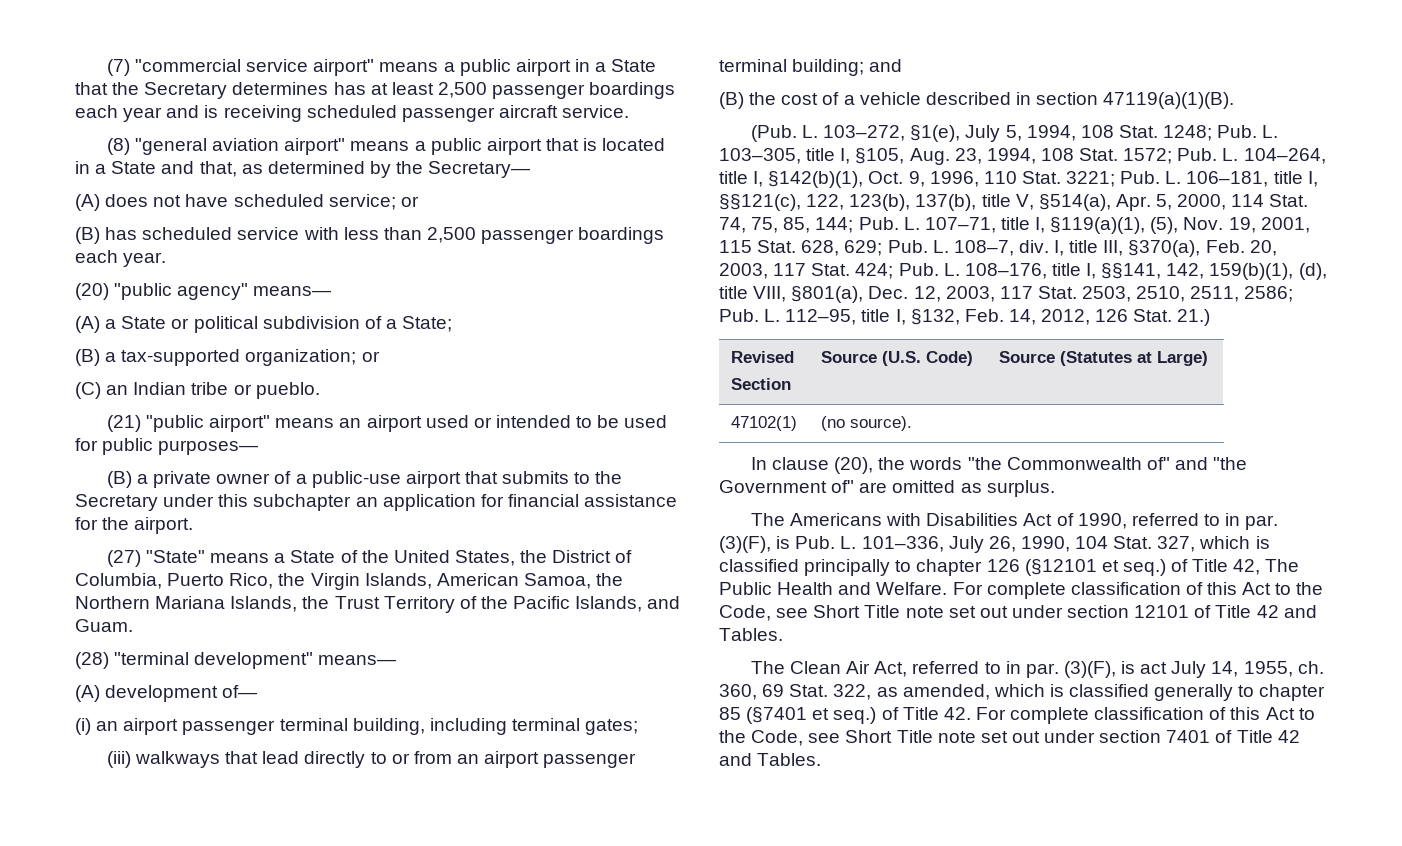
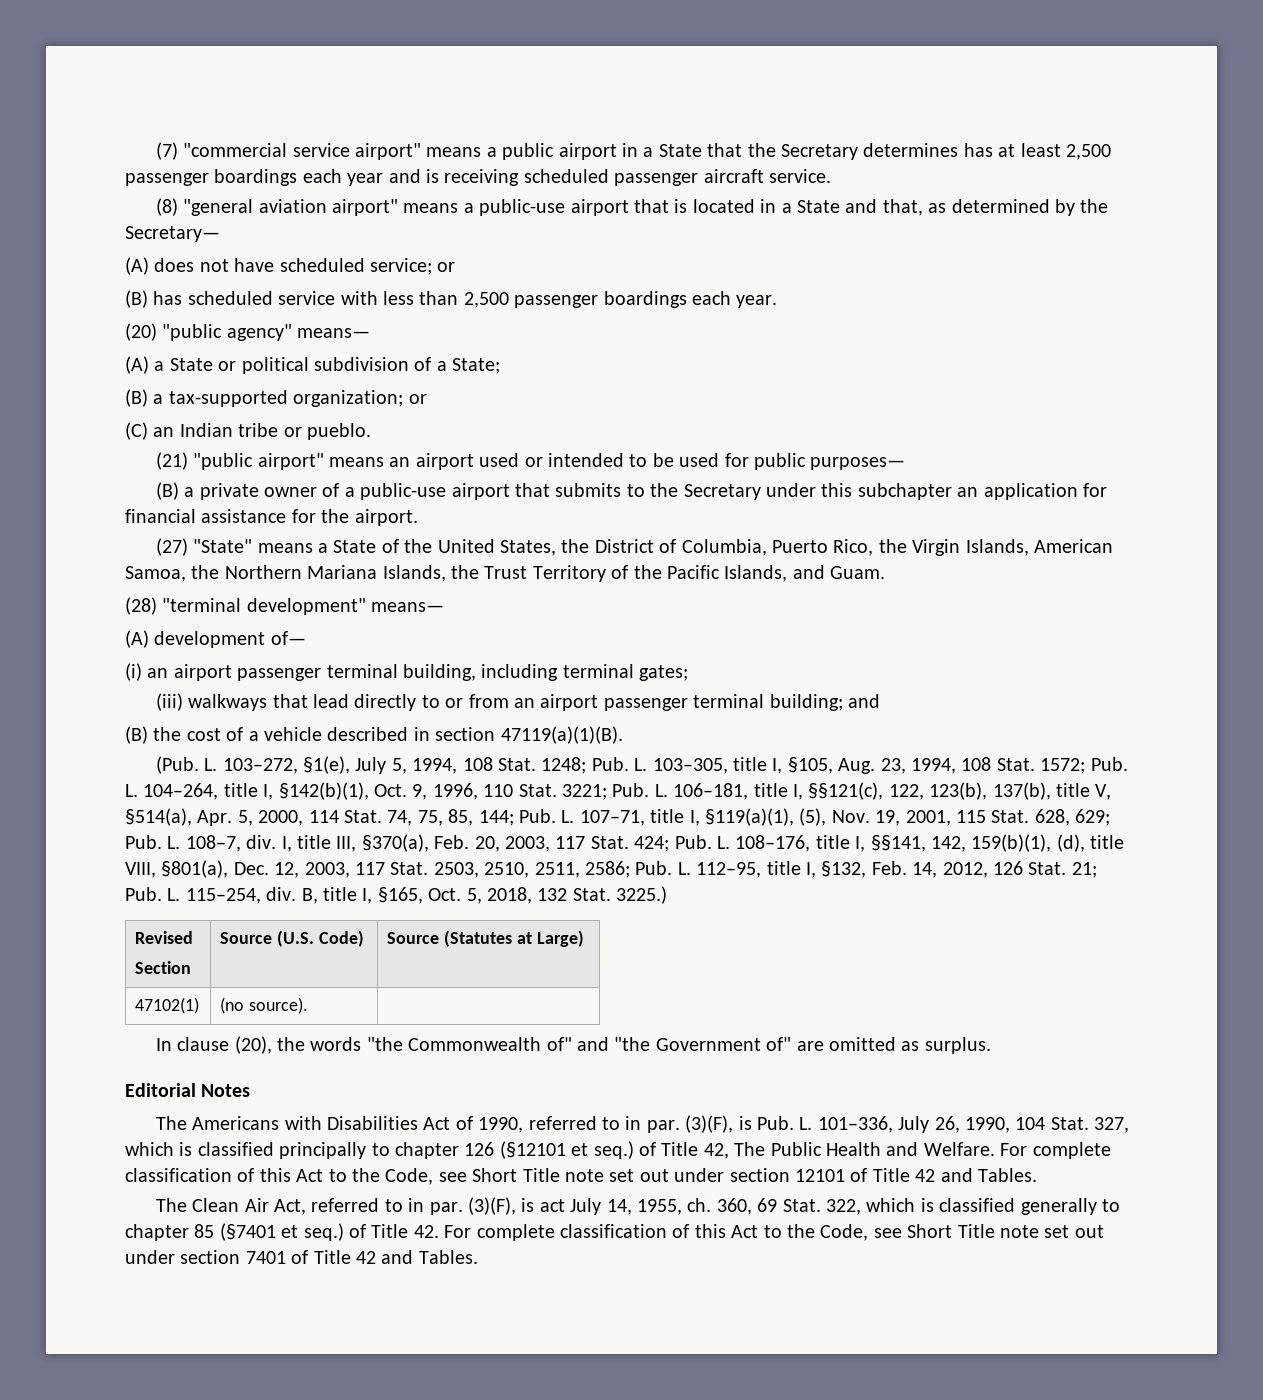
- (8) "general aviation airport" means a public airport that is located in a State and that, as determined by the Secretary—
+ (8) "general aviation airport" means a public-use airport that is located in a State and that, as determined by the Secretary—
- 21.)
+ 21; Pub. L. 115–254, div. B, title I, §165, Oct. 5, 2018, 132 Stat. 3225.)
+ Editorial Notes
- 322, as amended, which is classified generally to chapter 85 (§7401 et seq.) of Title 42. For complete classification of this Act to the Code, see Short Title note set out under section 7401 of Title 42 and Tables.
+ 322, which is classified generally to chapter 85 (§7401 et seq.) of Title 42. For complete classification of this Act to the Code, see Short Title note set out under section 7401 of Title 42 and Tables.

